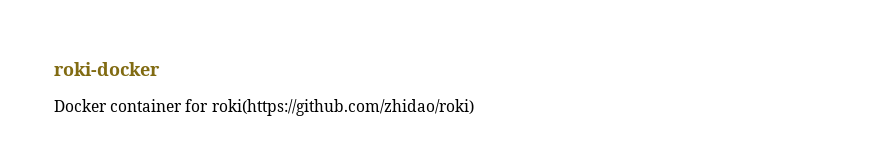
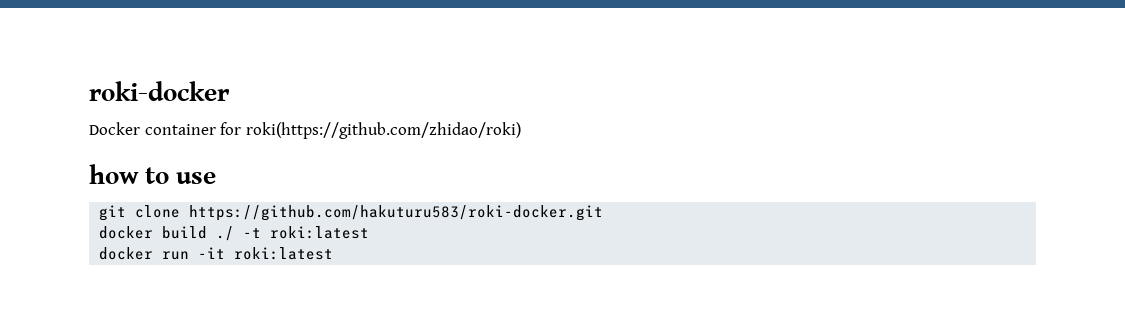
+ how to use
+ git clone https://github.com/hakuturu583/roki-docker.git
+ docker build ./ -t roki:latest
+ docker run -it roki:latest

